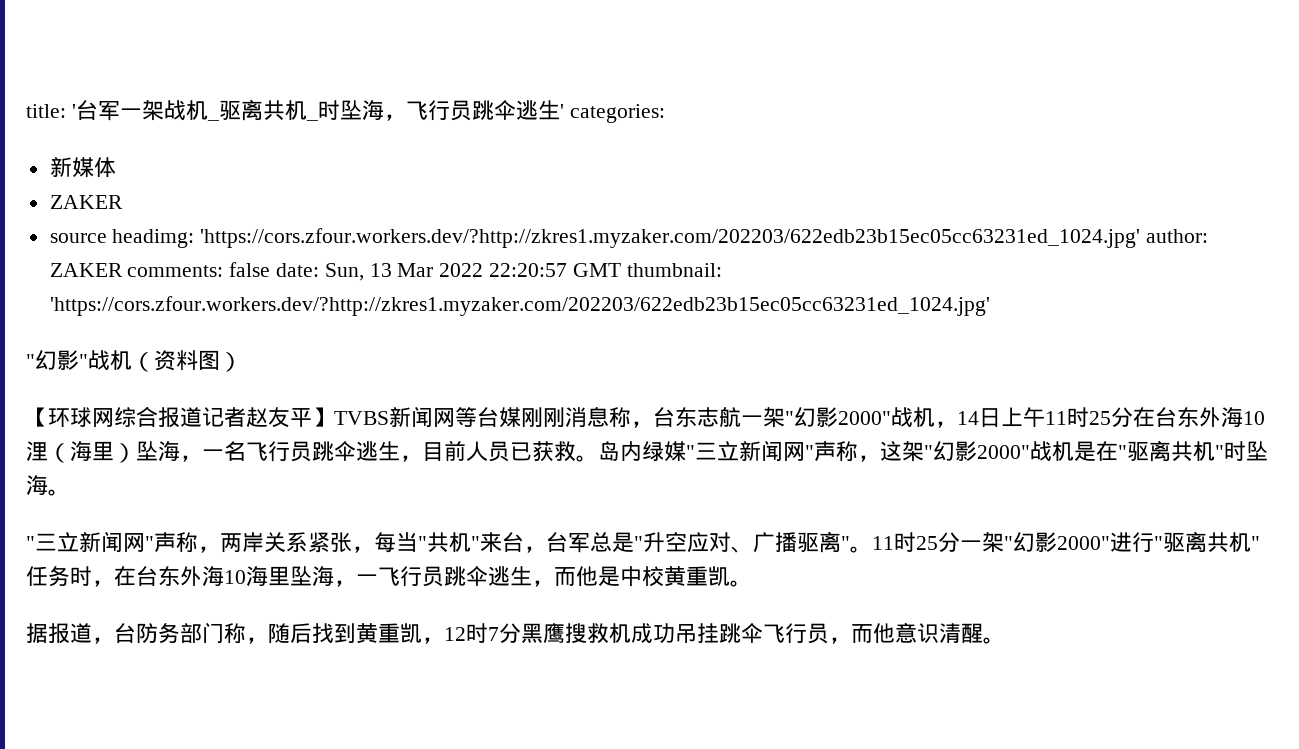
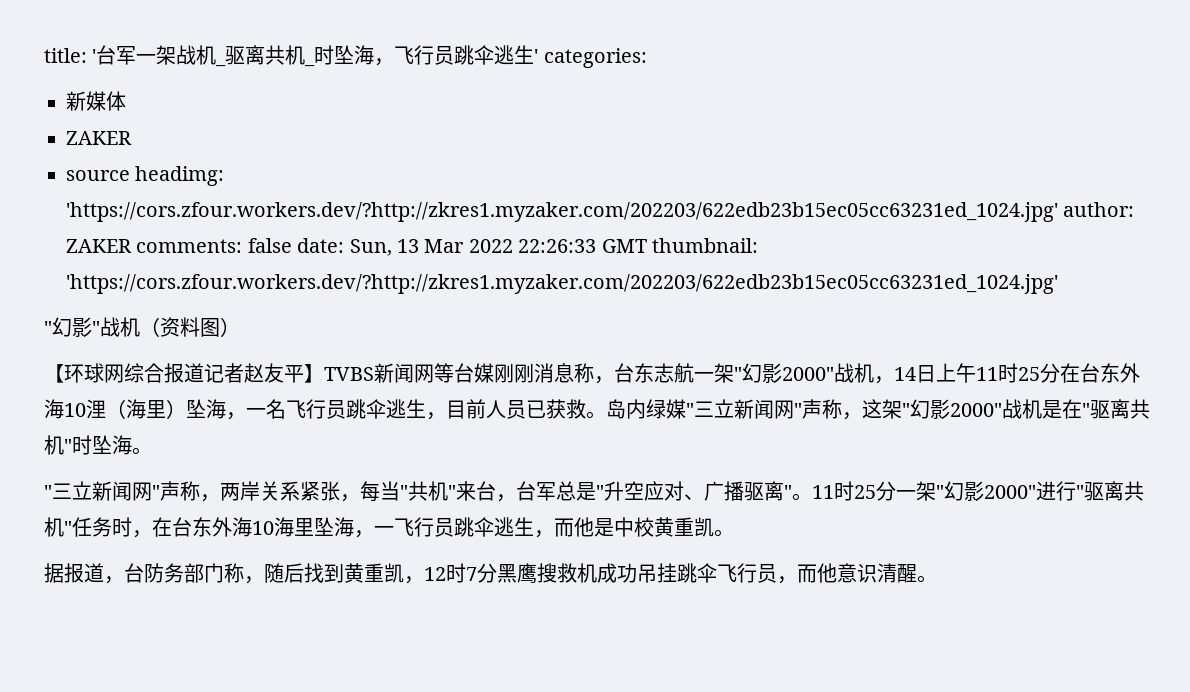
- source headimg: 'https://cors.zfour.workers.dev/?http://zkres1.myzaker.com/202203/622edb23b15ec05cc63231ed_1024.jpg' author: ZAKER comments: false date: Sun, 13 Mar 2022 22:20:57 GMT thumbnail: 'https://cors.zfour.workers.dev/?http://zkres1.myzaker.com/202203/622edb23b15ec05cc63231ed_1024.jpg'
+ source headimg: 'https://cors.zfour.workers.dev/?http://zkres1.myzaker.com/202203/622edb23b15ec05cc63231ed_1024.jpg' author: ZAKER comments: false date: Sun, 13 Mar 2022 22:26:33 GMT thumbnail: 'https://cors.zfour.workers.dev/?http://zkres1.myzaker.com/202203/622edb23b15ec05cc63231ed_1024.jpg'

